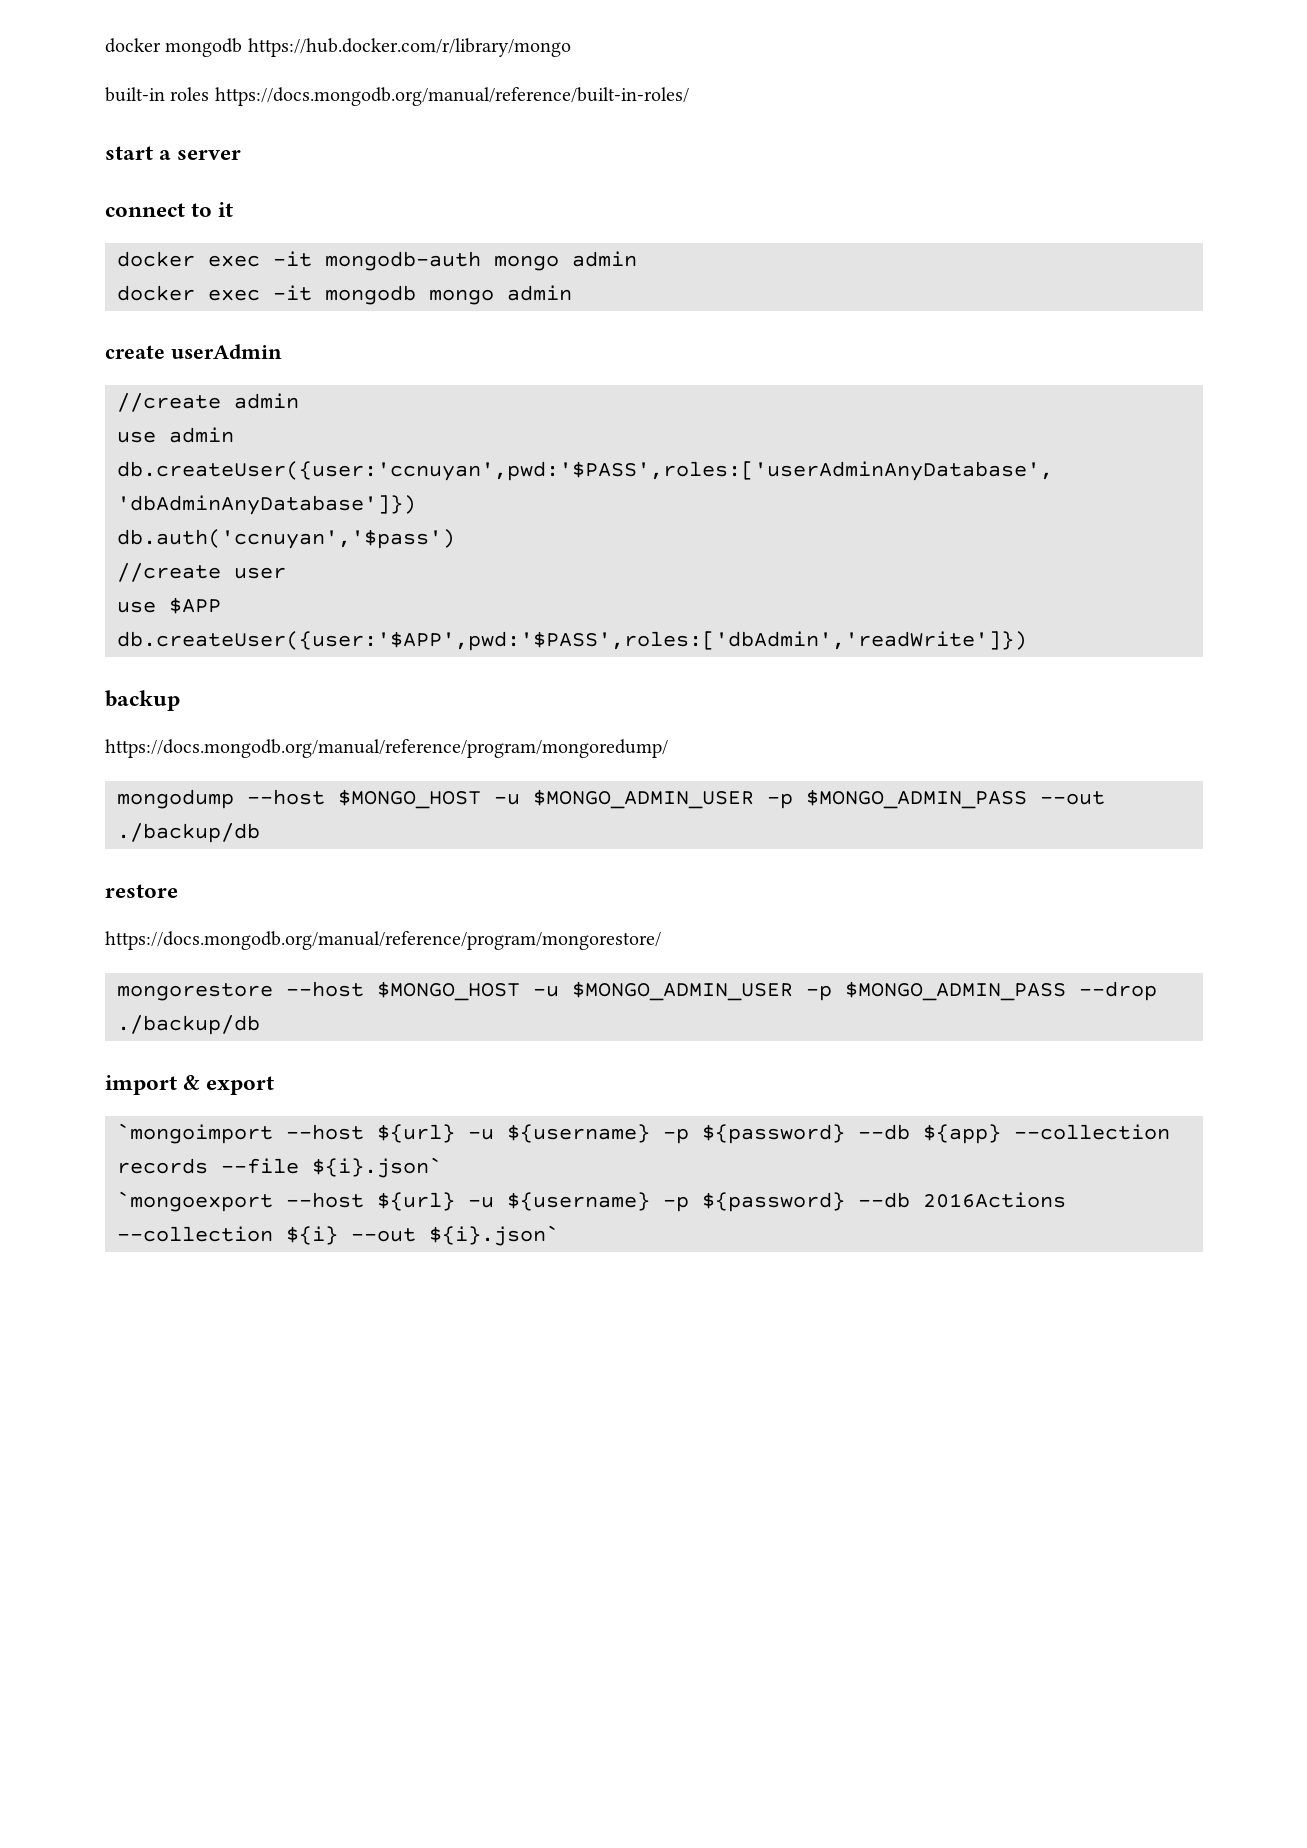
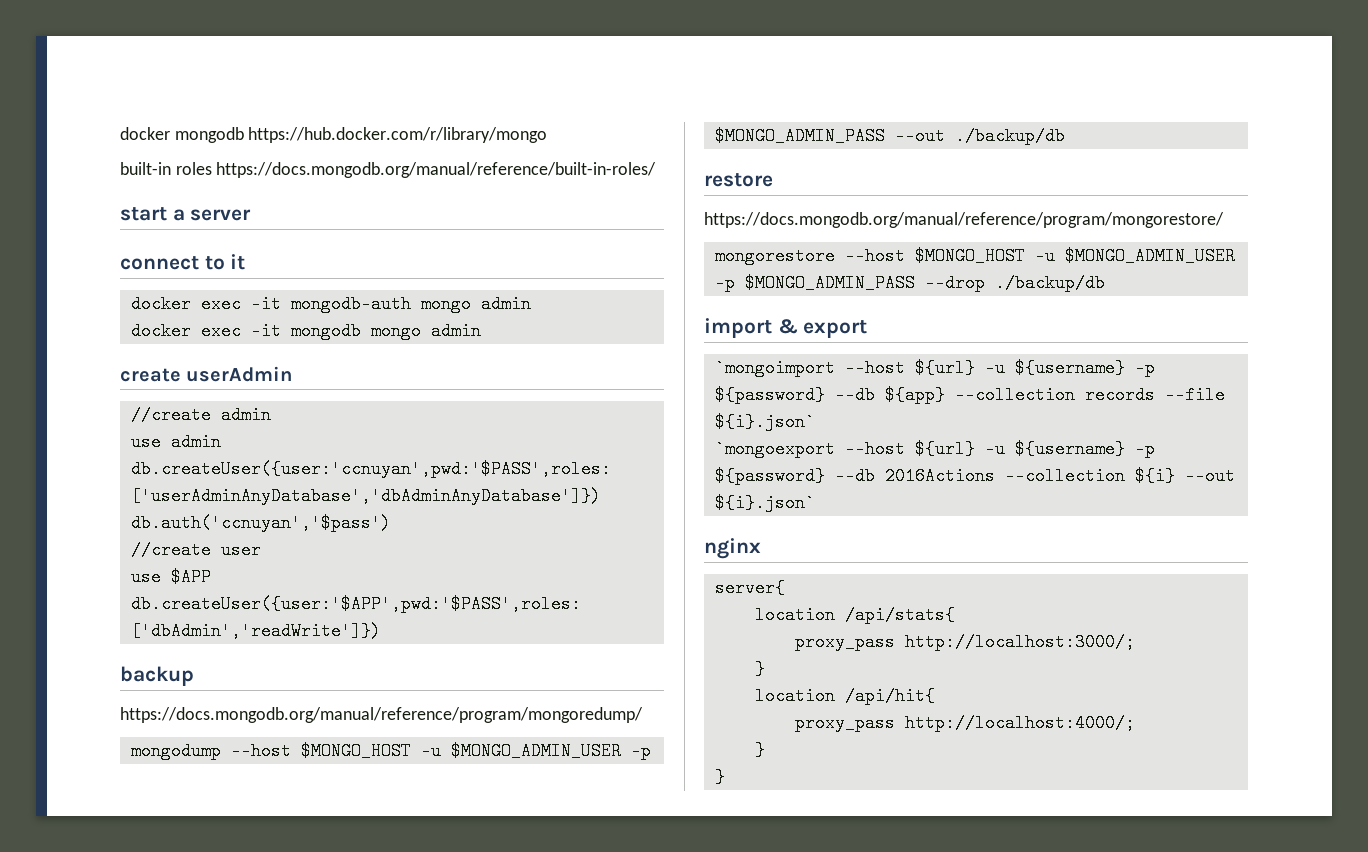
+ nginx
+ server{
+ location /api/stats{
+ proxy_pass http://localhost:3000/;
+ }
+ location /api/hit{
+ proxy_pass http://localhost:4000/;
+ }
+ }

